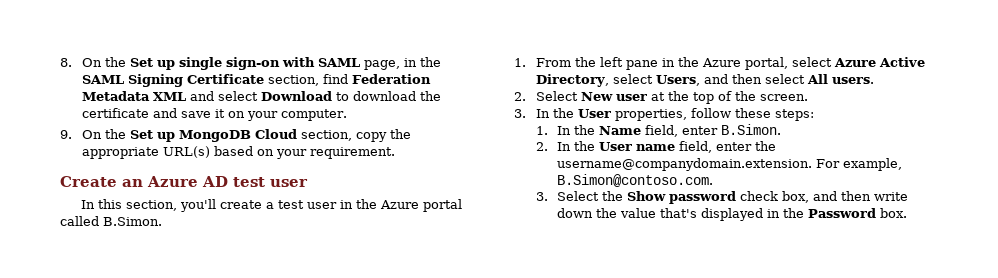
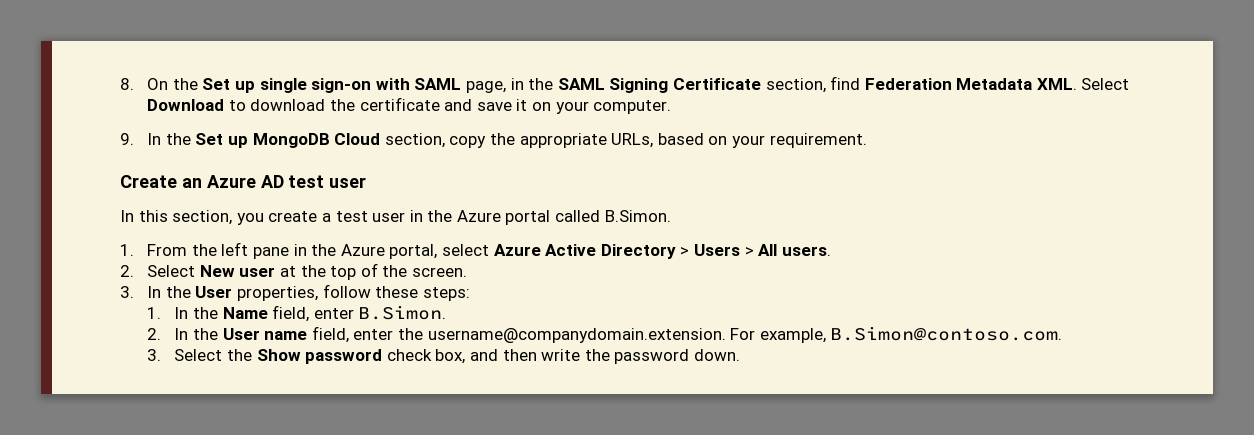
- 8. On the Set up single sign-on with SAML page, in the SAML Signing Certificate section, find Federation Metadata XML and select Download to download the certificate and save it on your computer.
+ 8. On the Set up single sign-on with SAML page, in the SAML Signing Certificate section, find Federation Metadata XML. Select Download to download the certificate and save it on your computer.
- 9. On the Set up MongoDB Cloud section, copy the appropriate URL(s) based on your requirement.
+ 9. In the Set up MongoDB Cloud section, copy the appropriate URLs, based on your requirement.
- In this section, you'll create a test user in the Azure portal called B.Simon.
+ In this section, you create a test user in the Azure portal called B.Simon.
- 1. From the left pane in the Azure portal, select Azure Active Directory, select Users, and then select All users.
+ 1. From the left pane in the Azure portal, select Azure Active Directory > Users > All users.
- 3. Select the Show password check box, and then write down the value that's displayed in the Password box.
+ 3. Select the Show password check box, and then write the password down.

